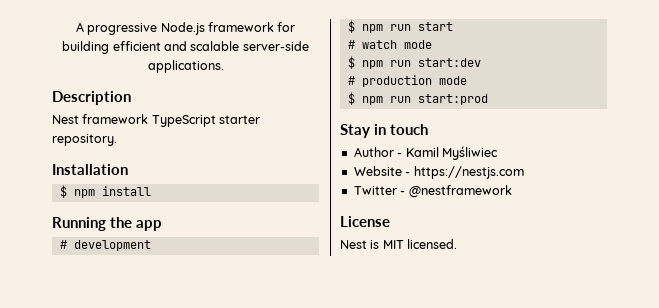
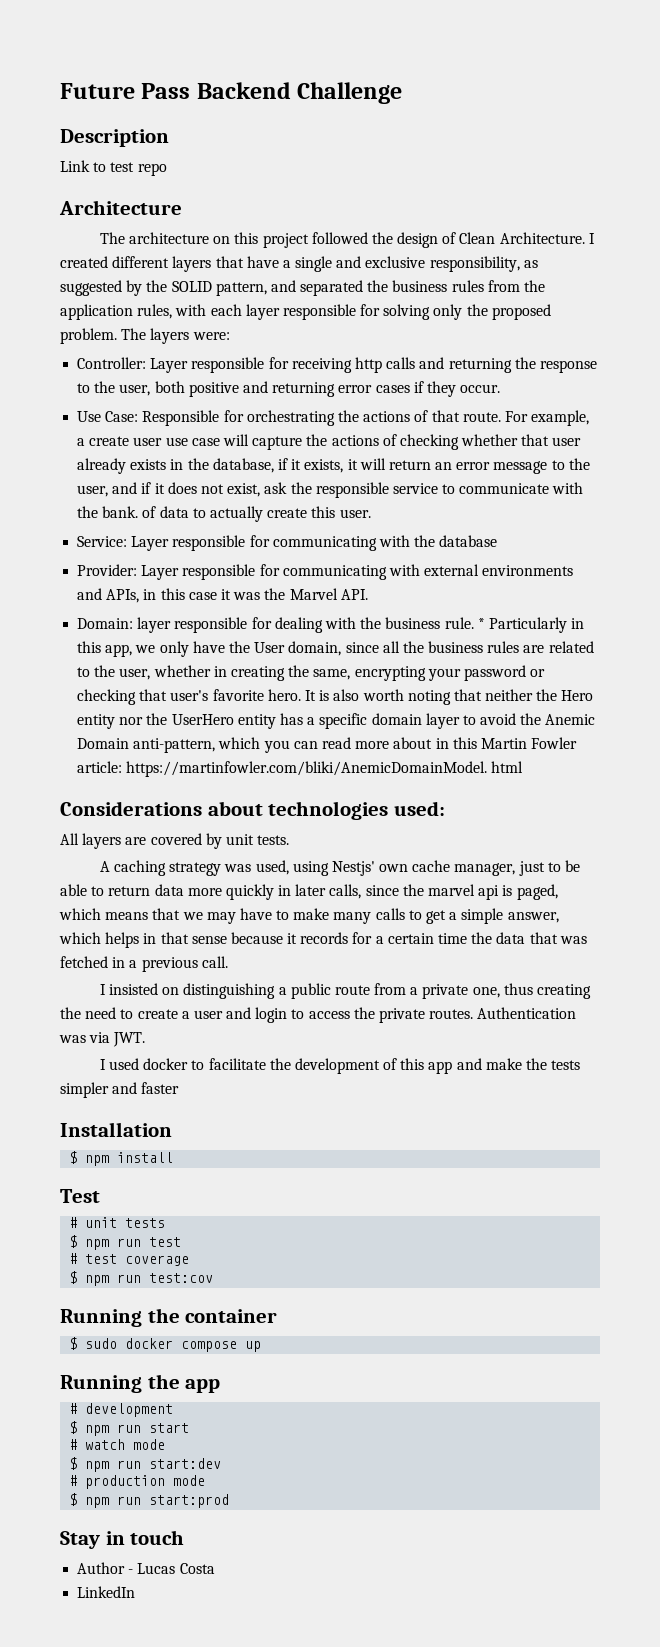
- A progressive Node.js framework for building efficient and scalable server-side applications.
+ Future Pass Backend Challenge
  Description
- Nest framework TypeScript starter repository.
+ Link to test repo
+ Architecture
+ The architecture on this project followed the design of Clean Architecture. I created different layers that have a single and exclusive responsibility, as suggested by the SOLID pattern, and separated the business rules from the application rules, with each layer responsible for solving only the proposed problem. The layers were:
+ Controller: Layer responsible for receiving http calls and returning the response to the user, both positive and returning error cases if they occur.
+ Use Case: Responsible for orchestrating the actions of that route. For example, a create user use case will capture the actions of checking whether that user already exists in the database, if it exists, it will return an error message to the user, and if it does not exist, ask the responsible service to communicate with the bank. of data to actually create this user.
+ Service: Layer responsible for communicating with the database
+ Provider: Layer responsible for communicating with external environments and APIs, in this case it was the Marvel API.
+ Domain: layer responsible for dealing with the business rule. * Particularly in this app, we only have the User domain, since all the business rules are related to the user, whether in creating the same, encrypting your password or checking that user's favorite hero. It is also worth noting that neither the Hero entity nor the UserHero entity has a specific domain layer to avoid the Anemic Domain anti-pattern, which you can read more about in this Martin Fowler article: https://martinfowler.com/bliki/AnemicDomainModel. html
+ Considerations about technologies used:
+ All layers are covered by unit tests.
+ A caching strategy was used, using Nestjs' own cache manager, just to be able to return data more quickly in later calls, since the marvel api is paged, which means that we may have to make many calls to get a simple answer, which helps in that sense because it records for a certain time the data that was fetched in a previous call.
+ I insisted on distinguishing a public route from a private one, thus creating the need to create a user and login to access the private routes. Authentication was via JWT.
+ I used docker to facilitate the development of this app and make the tests simpler and faster
  Installation
  $ npm install
+ Test
+ # unit tests
+ $ npm run test
+ # test coverage
+ $ npm run test:cov
+ Running the container
+ $ sudo docker compose up
- Author - Kamil Myśliwiec
- Website - https://nestjs.com
- Twitter - @nestframework
- License
- Nest is MIT licensed.
+ Author - Lucas Costa
+ LinkedIn

